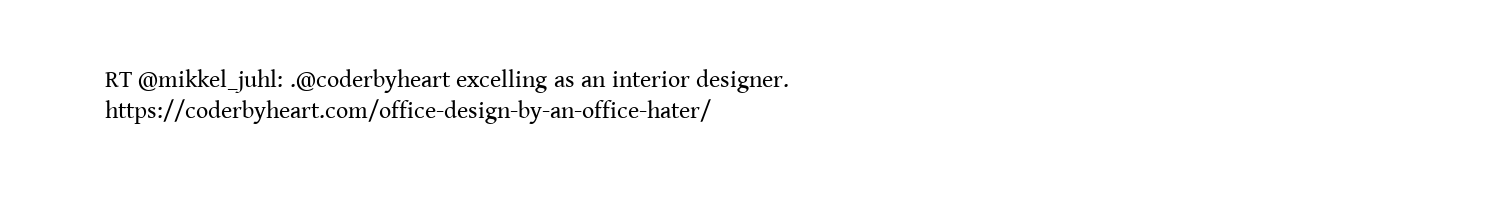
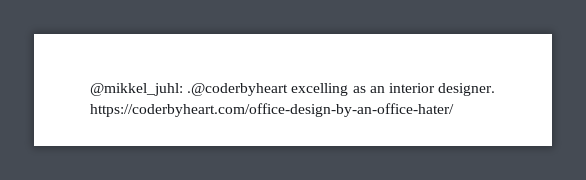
- RT @mikkel_juhl: .@coderbyheart excelling as an interior designer. https://coderbyheart.com/office-design-by-an-office-hater/
+ @mikkel_juhl: .@coderbyheart excelling as an interior designer. https://coderbyheart.com/office-design-by-an-office-hater/

